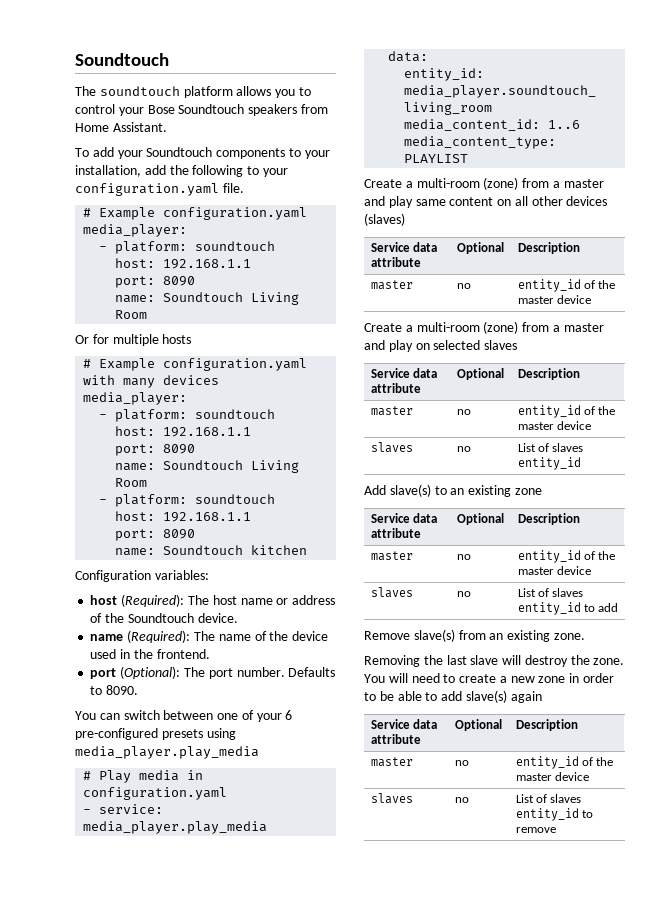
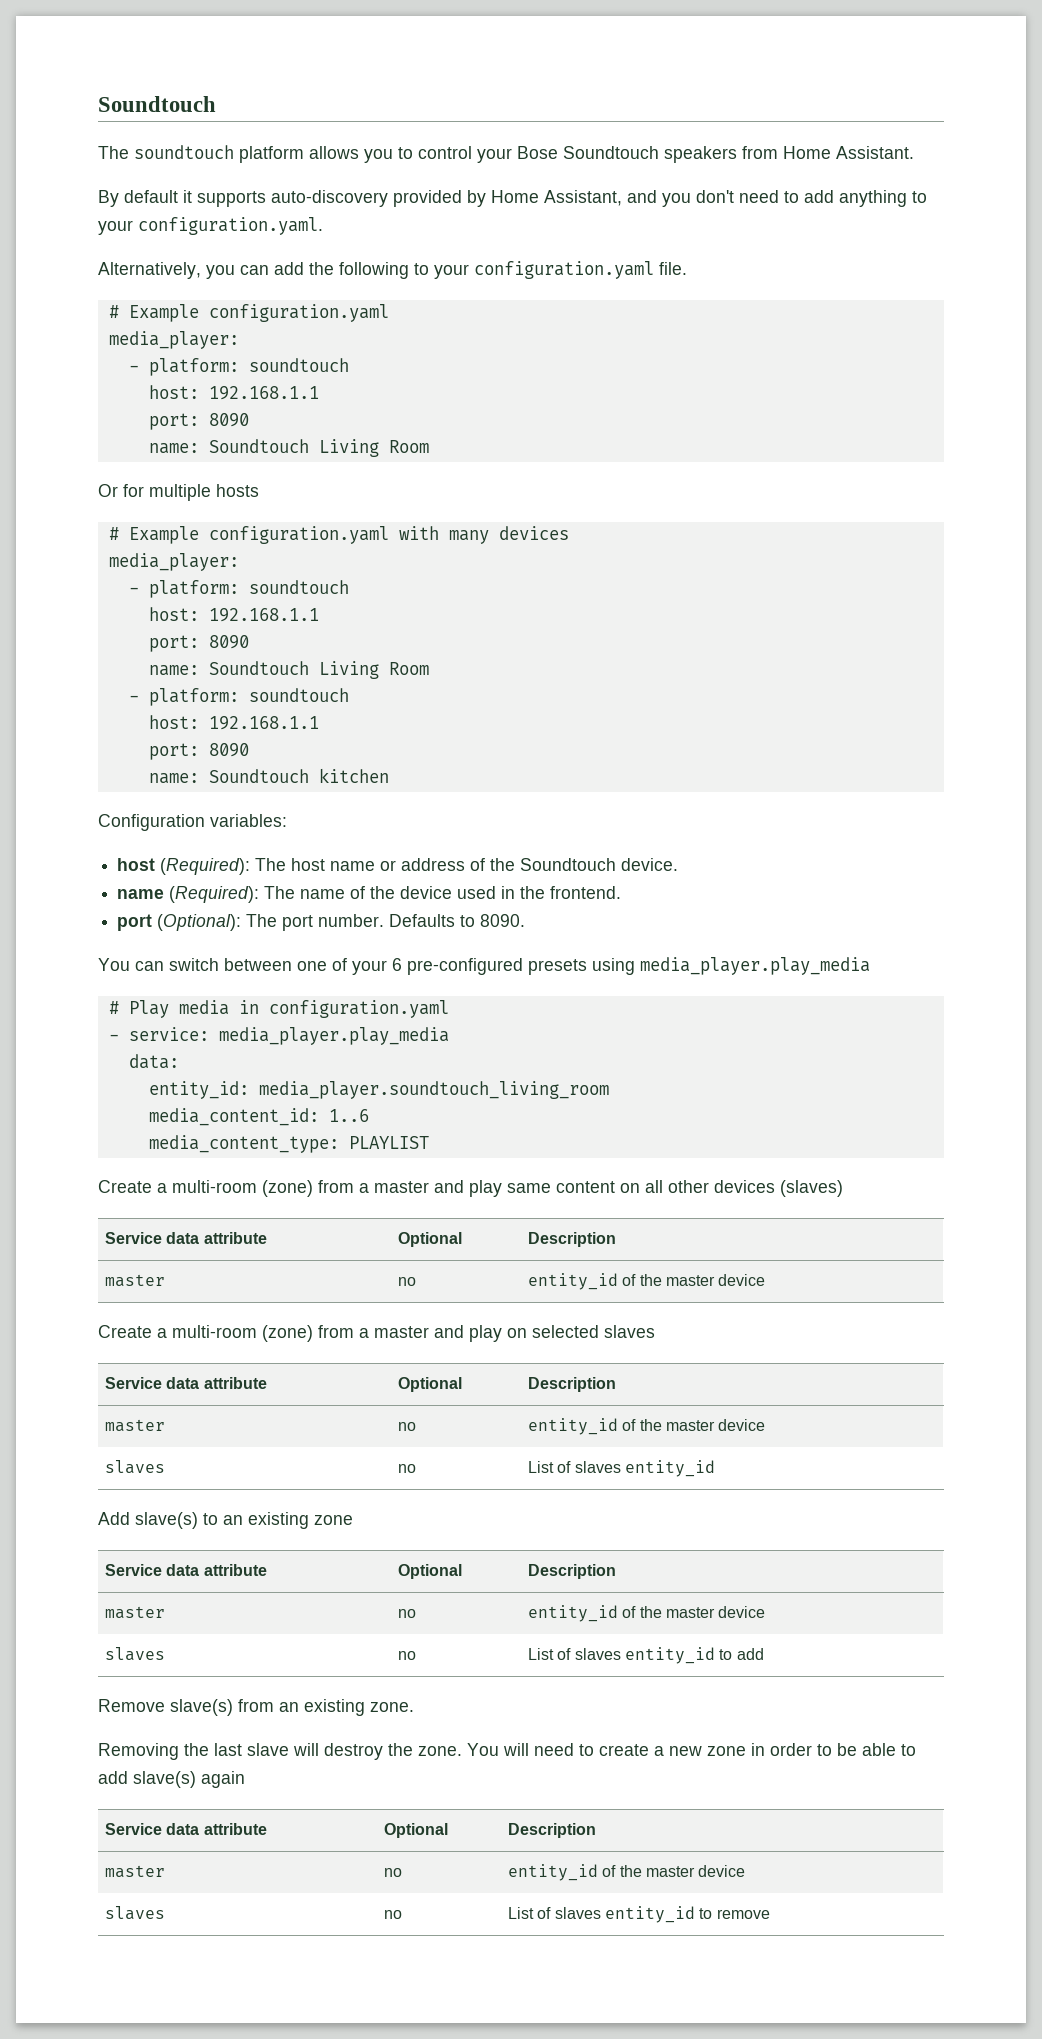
- To add your Soundtouch components to your installation, add the following to your configuration.yaml file.
+ By default it supports auto-discovery provided by Home Assistant, and you don't need to add anything to your configuration.yaml.
+ Alternatively, you can add the following to your configuration.yaml file.

